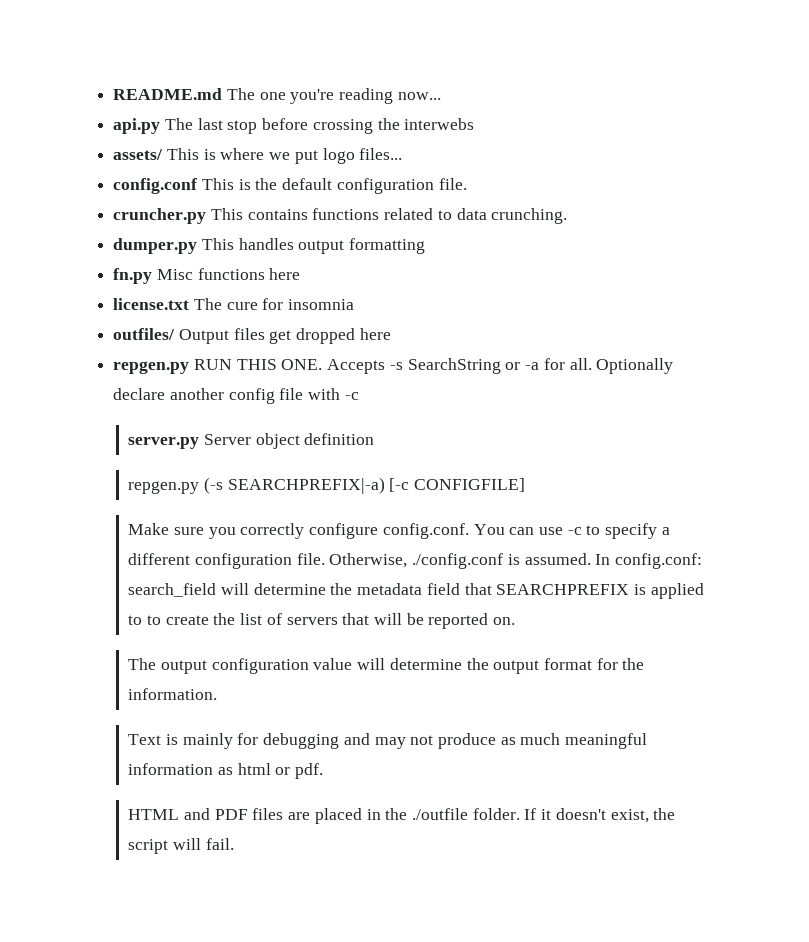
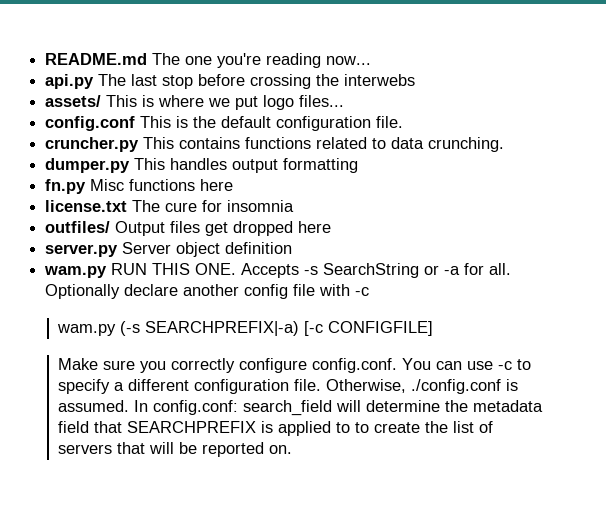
- repgen.py RUN THIS ONE. Accepts -s SearchString or -a for all.
+ server.py Server object definition
+ wam.py RUN THIS ONE. Accepts -s SearchString or -a for all.
- server.py Server object definition
- repgen.py (-s SEARCHPREFIX|-a) [-c CONFIGFILE]
+ wam.py (-s SEARCHPREFIX|-a) [-c CONFIGFILE]
- The output configuration value will determine the output format for the information.
- Text is mainly for debugging and may not produce as much meaningful information as html or pdf.
- HTML and PDF files are placed in the ./outfile folder. If it doesn't exist, the script will fail.

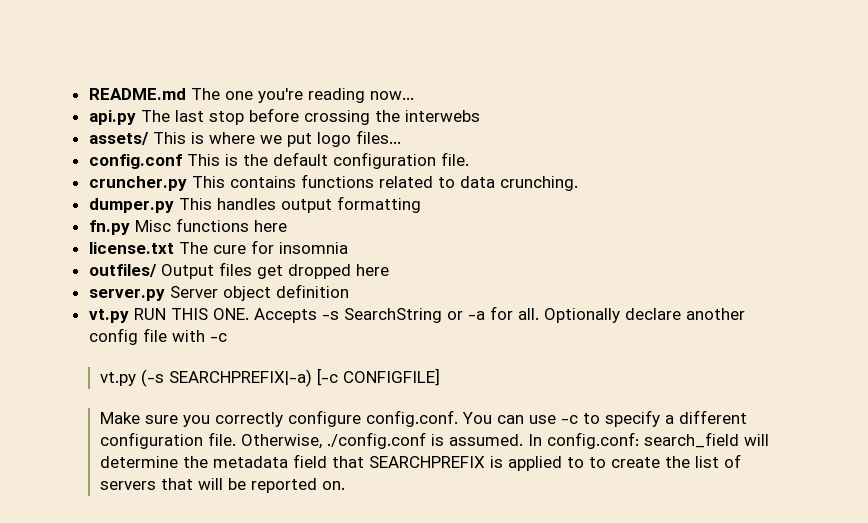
- wam.py RUN THIS ONE. Accepts -s SearchString or -a for all.
+ vt.py RUN THIS ONE. Accepts -s SearchString or -a for all.
- wam.py (-s SEARCHPREFIX|-a) [-c CONFIGFILE]
+ vt.py (-s SEARCHPREFIX|-a) [-c CONFIGFILE]

